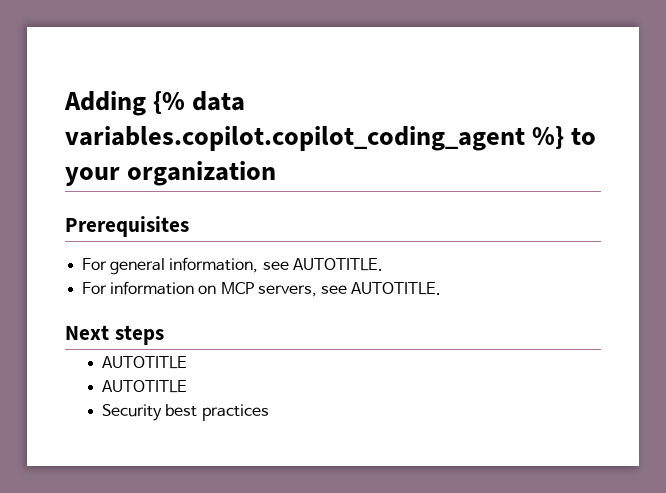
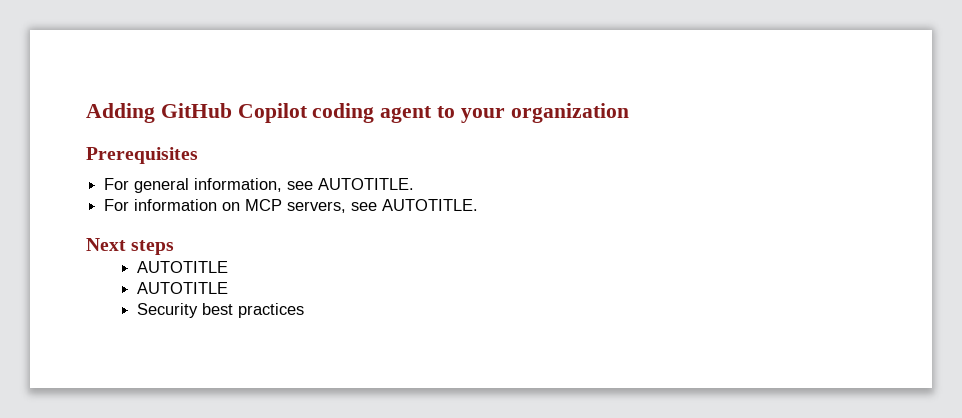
- Adding {% data variables.copilot.copilot_coding_agent %} to your organization
+ Adding GitHub Copilot coding agent to your organization

